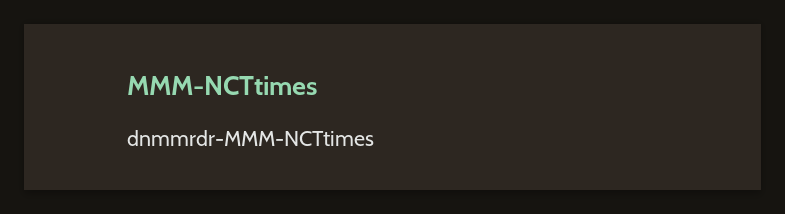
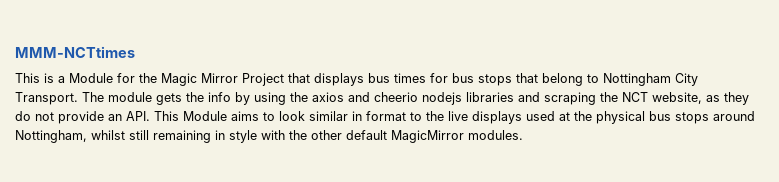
- dnmmrdr-MMM-NCTtimes
+ This is a Module for the Magic Mirror Project that displays bus times for bus stops that belong to Nottingham City Transport. The module gets the info by using the axios and cheerio nodejs libraries and scraping the NCT website, as they do not provide an API. This Module aims to look similar in format to the live displays used at the physical bus stops around Nottingham, whilst still remaining in style with the other default MagicMirror modules.

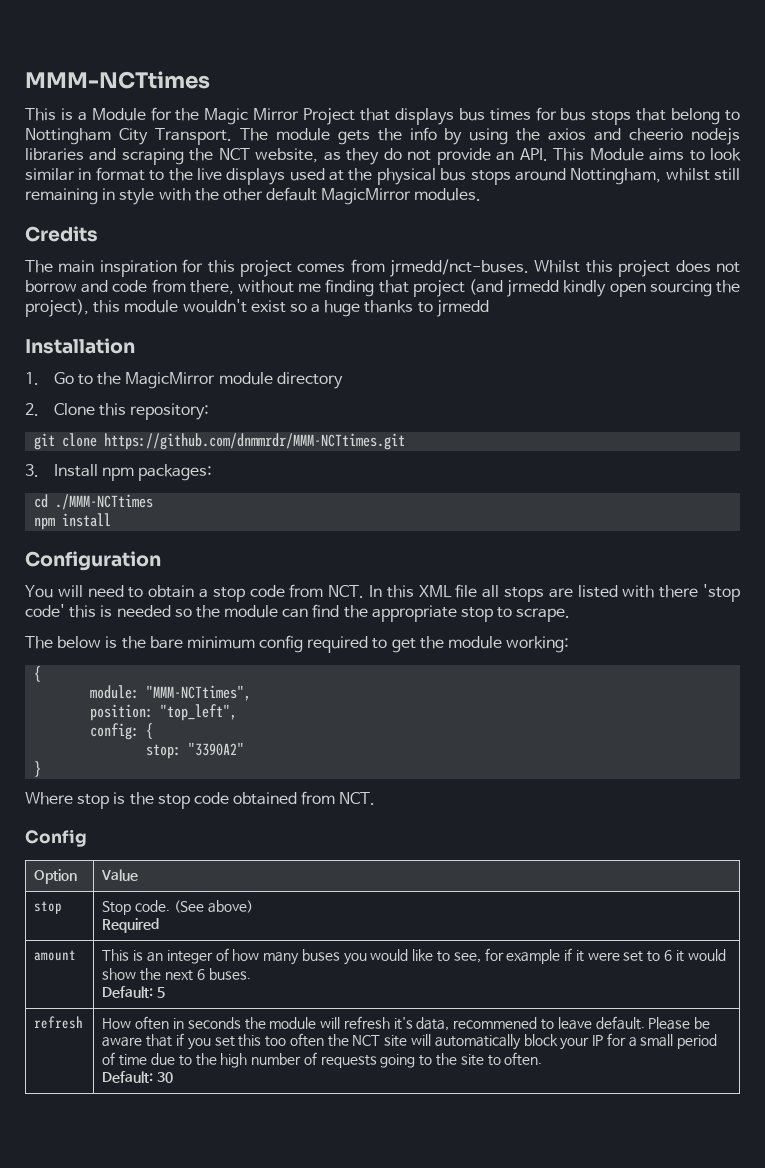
+ Credits
+ The main inspiration for this project comes from jrmedd/nct-buses. Whilst this project does not borrow and code from there, without me finding that project (and jrmedd kindly open sourcing the project), this module wouldn't exist so a huge thanks to jrmedd
+ Installation
+ 1. Go to the MagicMirror module directory
+ 2. Clone this repository:
+ git clone https://github.com/dnmmrdr/MMM-NCTtimes.git
+ 3. Install npm packages:
+ cd ./MMM-NCTtimes
+ npm install
+ Configuration
+ You will need to obtain a stop code from NCT. In this XML file all stops are listed with there 'stop code' this is needed so the module can find the appropriate stop to scrape.
+ The below is the bare minimum config required to get the module working:
+ {
+ module: "MMM-NCTtimes",
+ position: "top_left",
+ config: {
+ stop: "3390A2"
+ }
+ Where stop is the stop code obtained from NCT.
+ Config
+ Option | Value
+ stop | Stop code. (See above)
+ Required
+ amount | This is an integer of how many buses you would like to see, for example if it were set to 6 it would show the next 6 buses.
+ Default: 5
+ refresh | How often in seconds the module will refresh it's data, recommened to leave default. Please be aware that if you set this too often the NCT site will automatically block your IP for a small period of time due to the high number of requests going to the site to often.
+ Default: 30

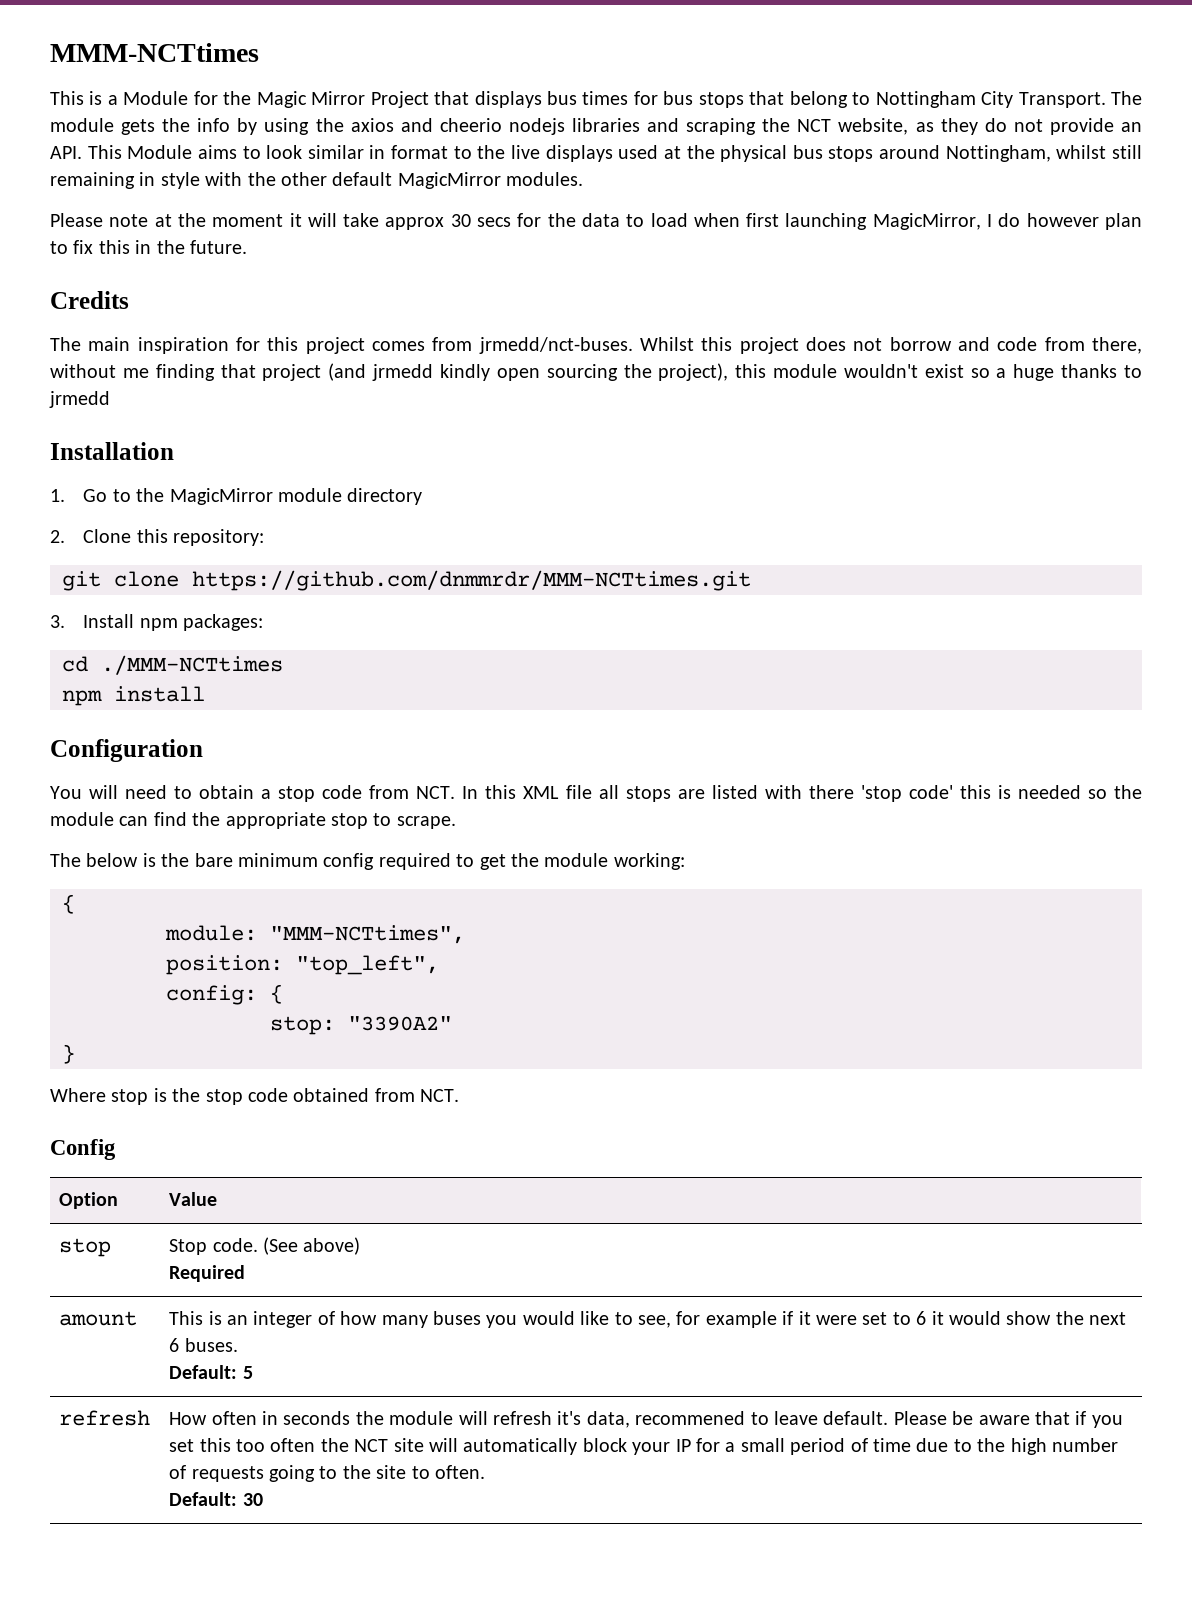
+ Please note at the moment it will take approx 30 secs for the data to load when first launching MagicMirror, I do however plan to fix this in the future.

